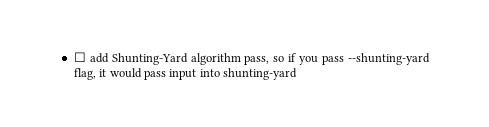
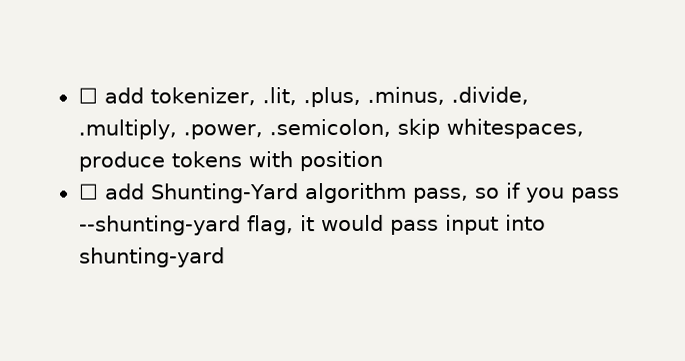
+ ☐ add tokenizer, .lit, .plus, .minus, .divide, .multiply, .power, .semicolon, skip whitespaces, produce tokens with position

